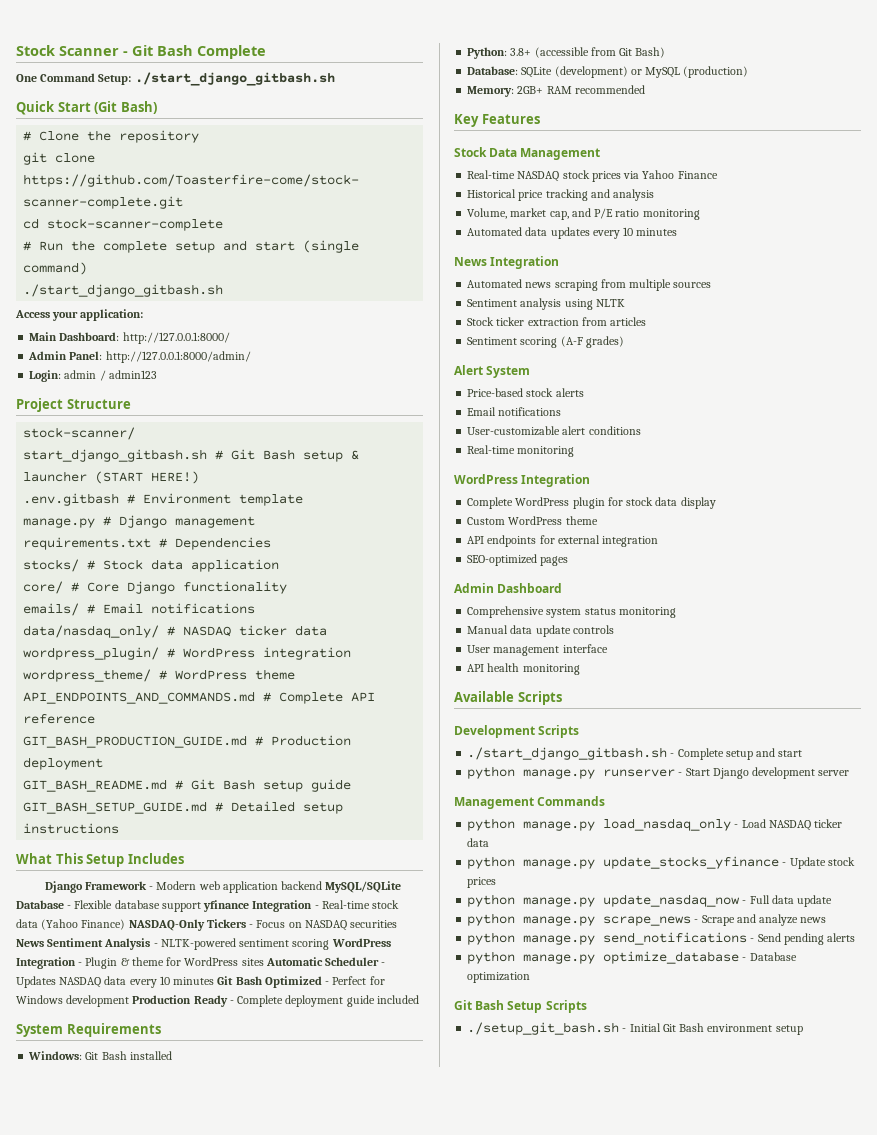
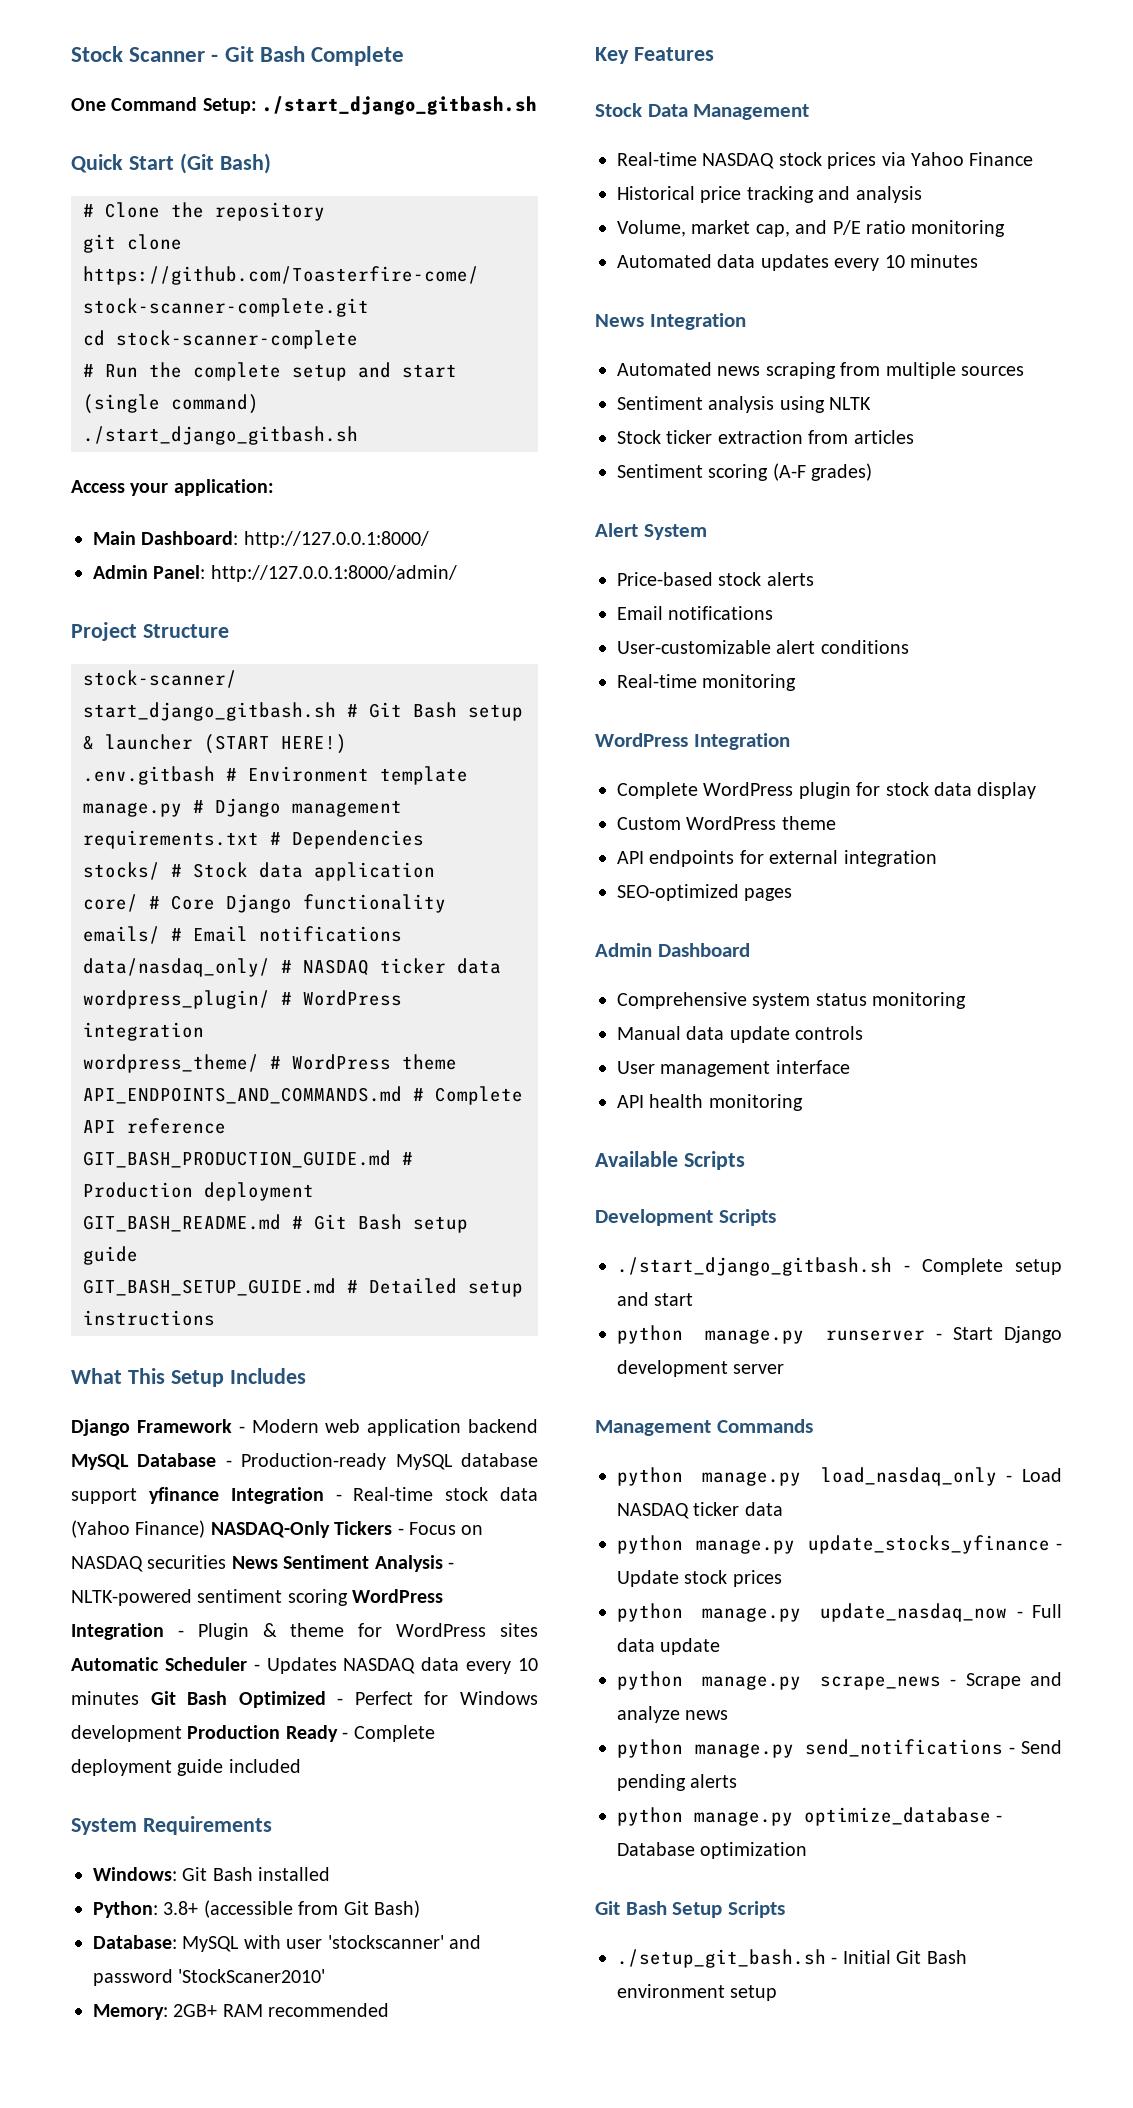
- Login: admin / admin123
- Django Framework - Modern web application backend MySQL/SQLite Database - Flexible database support yfinance Integration - Real-time stock data (Yahoo Finance) NASDAQ-Only Tickers - Focus on NASDAQ securities News Sentiment Analysis - NLTK-powered sentiment scoring WordPress Integration - Plugin & theme for WordPress sites Automatic Scheduler - Updates NASDAQ data every 10 minutes Git Bash Optimized - Perfect for Windows development Production Ready - Complete deployment guide included
+ Django Framework - Modern web application backend MySQL Database - Production-ready MySQL database support yfinance Integration - Real-time stock data (Yahoo Finance) NASDAQ-Only Tickers - Focus on NASDAQ securities News Sentiment Analysis - NLTK-powered sentiment scoring WordPress Integration - Plugin & theme for WordPress sites Automatic Scheduler - Updates NASDAQ data every 10 minutes Git Bash Optimized - Perfect for Windows development Production Ready - Complete deployment guide included
- Database: SQLite (development) or MySQL (production)
+ Database: MySQL with user 'stockscanner' and password 'StockScaner2010'

